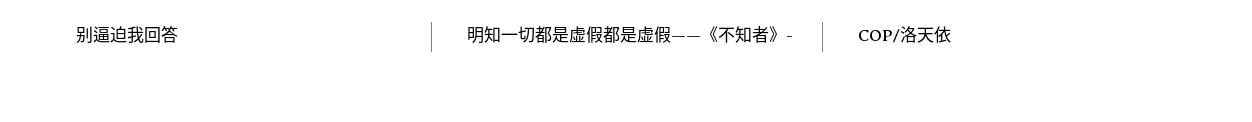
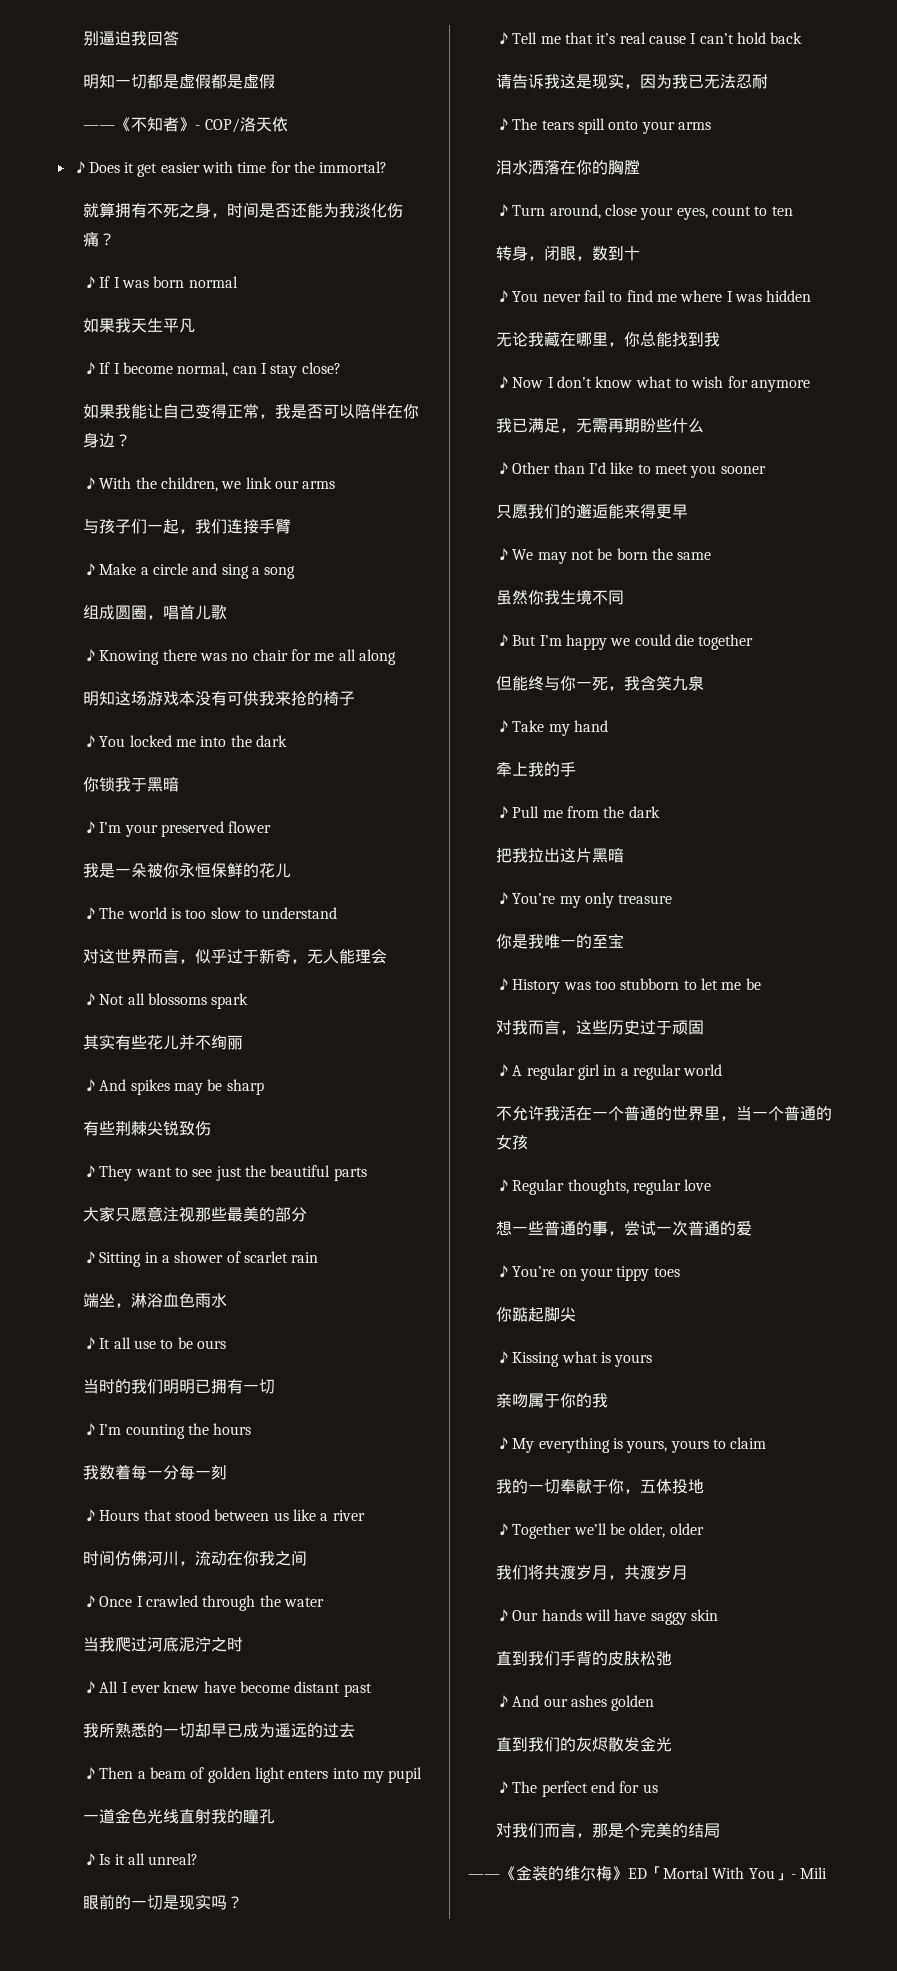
- 明知一切都是虚假都是虚假——《不知者》- COP/洛天依
+ 明知一切都是虚假都是虚假
+ ——《不知者》- COP/洛天依
+ ♪Does it get easier with time for the immortal?
+ 就算拥有不死之身，时间是否还能为我淡化伤痛？
+ ♪If I was born normal
+ 如果我天生平凡
+ ♪If I become normal, can I stay close?
+ 如果我能让自己变得正常，我是否可以陪伴在你身边？
+ ♪With the children, we link our arms
+ 与孩子们一起，我们连接手臂
+ ♪Make a circle and sing a song
+ 组成圆圈，唱首儿歌
+ ♪Knowing there was no chair for me all along
+ 明知这场游戏本没有可供我来抢的椅子
+ ♪You locked me into the dark
+ 你锁我于黑暗
+ ♪I’m your preserved flower
+ 我是一朵被你永恒保鲜的花儿
+ ♪The world is too slow to understand
+ 对这世界而言，似乎过于新奇，无人能理会
+ ♪Not all blossoms spark
+ 其实有些花儿并不绚丽
+ ♪And spikes may be sharp
+ 有些荆棘尖锐致伤
+ ♪They want to see just the beautiful parts
+ 大家只愿意注视那些最美的部分
+ ♪Sitting in a shower of scarlet rain
+ 端坐，淋浴血色雨水
+ ♪It all use to be ours
+ 当时的我们明明已拥有一切
+ ♪I’m counting the hours
+ 我数着每一分每一刻
+ ♪Hours that stood between us like a river
+ 时间仿佛河川，流动在你我之间
+ ♪Once I crawled through the water
+ 当我爬过河底泥泞之时
+ ♪All I ever knew have become distant past
+ 我所熟悉的一切却早已成为遥远的过去
+ ♪Then a beam of golden light enters into my pupil
+ 一道金色光线直射我的瞳孔
+ ♪Is it all unreal?
+ 眼前的一切是现实吗？
+ ♪Tell me that it’s real cause I can’t hold back
+ 请告诉我这是现实，因为我已无法忍耐
+ ♪The tears spill onto your arms
+ 泪水洒落在你的胸膛
+ ♪Turn around, close your eyes, count to ten
+ 转身，闭眼，数到十
+ ♪You never fail to find me where I was hidden
+ 无论我藏在哪里，你总能找到我
+ ♪Now I don’t know what to wish for anymore
+ 我已满足，无需再期盼些什么
+ ♪Other than I’d like to meet you sooner
+ 只愿我们的邂逅能来得更早
+ ♪We may not be born the same
+ 虽然你我生境不同
+ ♪But I’m happy we could die together
+ 但能终与你一死，我含笑九泉
+ ♪Take my hand
+ 牵上我的手
+ ♪Pull me from the dark
+ 把我拉出这片黑暗
+ ♪You’re my only treasure
+ 你是我唯一的至宝
+ ♪History was too stubborn to let me be
+ 对我而言，这些历史过于顽固
+ ♪A regular girl in a regular world
+ 不允许我活在一个普通的世界里，当一个普通的女孩
+ ♪Regular thoughts, regular love
+ 想一些普通的事，尝试一次普通的爱
+ ♪You’re on your tippy toes
+ 你踮起脚尖
+ ♪Kissing what is yours
+ 亲吻属于你的我
+ ♪My everything is yours, yours to claim
+ 我的一切奉献于你，五体投地
+ ♪Together we’ll be older, older
+ 我们将共渡岁月，共渡岁月
+ ♪Our hands will have saggy skin
+ 直到我们手背的皮肤松弛
+ ♪And our ashes golden
+ 直到我们的灰烬散发金光
+ ♪The perfect end for us
+ 对我们而言，那是个完美的结局
+ ——《金装的维尔梅》ED「Mortal With You」- Mili

